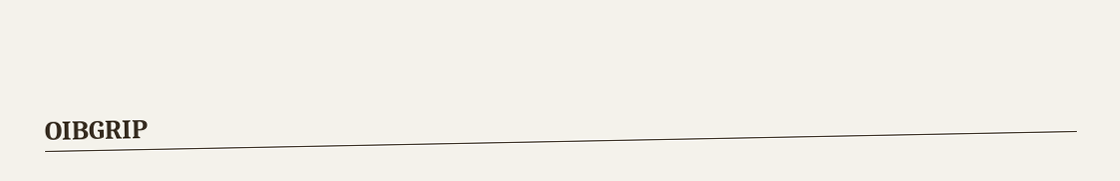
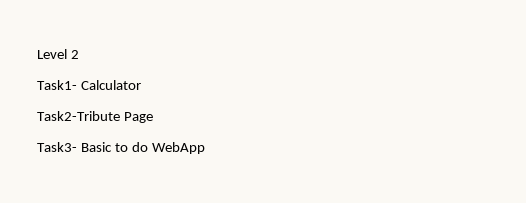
- OIBGRIP
+ Level 2
+ Task1- Calculator
+ Task2-Tribute Page
+ Task3- Basic to do WebApp

